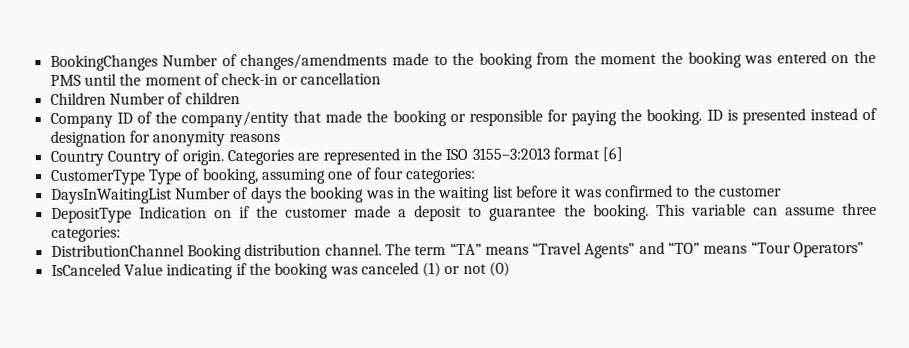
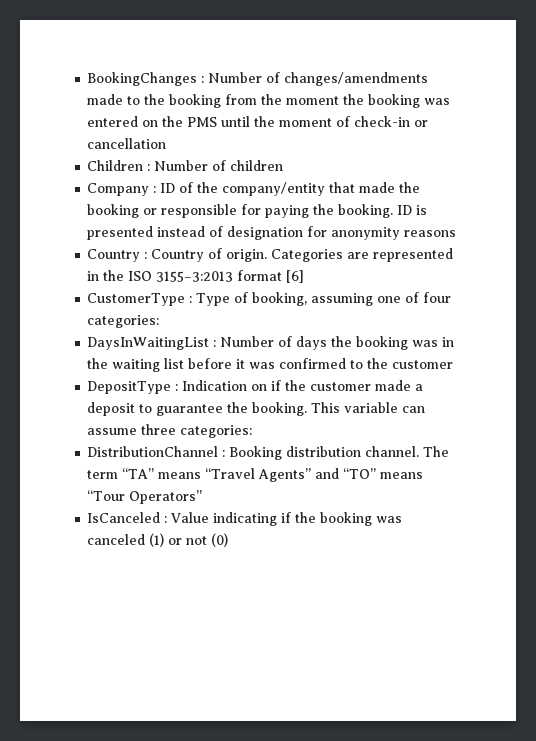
- BookingChanges Number of changes/amendments made to the booking from the moment the booking was entered on the PMS until the moment of check-in or cancellation
+ BookingChanges : Number of changes/amendments made to the booking from the moment the booking was entered on the PMS until the moment of check-in or cancellation
- Children Number of children
+ Children : Number of children
- Company ID of the company/entity that made the booking or responsible for paying the booking.
+ Company : ID of the company/entity that made the booking or responsible for paying the booking.
- Country Country of origin.
+ Country : Country of origin.
- CustomerType Type of booking, assuming one of four categories:
+ CustomerType : Type of booking, assuming one of four categories:
- DaysInWaitingList Number of days the booking was in the waiting list before it was confirmed to the customer
+ DaysInWaitingList : Number of days the booking was in the waiting list before it was confirmed to the customer
- DepositType Indication on if the customer made a deposit to guarantee the booking.
+ DepositType : Indication on if the customer made a deposit to guarantee the booking.
- DistributionChannel Booking distribution channel.
+ DistributionChannel : Booking distribution channel.
- IsCanceled Value indicating if the booking was canceled (1) or not (0)
+ IsCanceled : Value indicating if the booking was canceled (1) or not (0)

